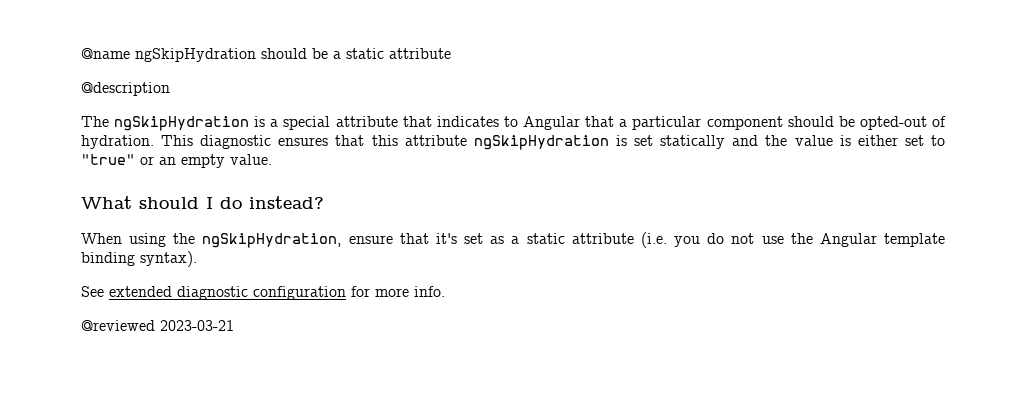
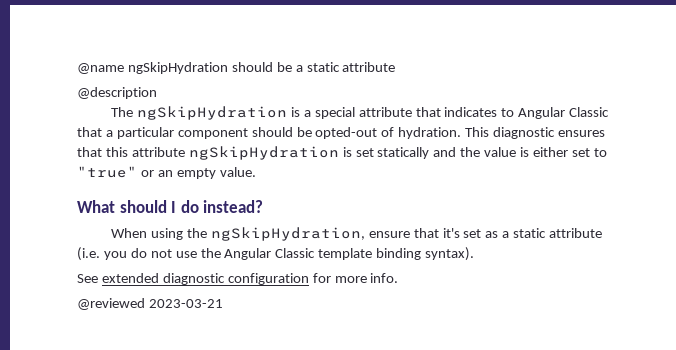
- The ngSkipHydration is a special attribute that indicates to Angular that a particular component should be opted-out of hydration.
+ The ngSkipHydration is a special attribute that indicates to Angular Classic that a particular component should be opted-out of hydration.
- When using the ngSkipHydration, ensure that it's set as a static attribute (i.e. you do not use the Angular template binding syntax).
+ When using the ngSkipHydration, ensure that it's set as a static attribute (i.e. you do not use the Angular Classic template binding syntax).

